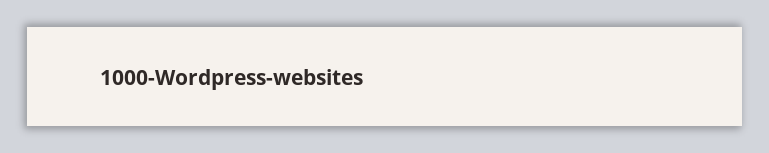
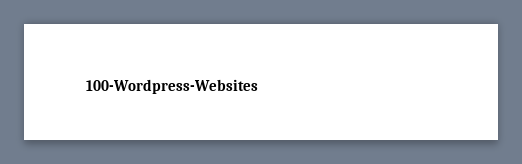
- 1000-Wordpress-websites
+ 100-Wordpress-Websites

